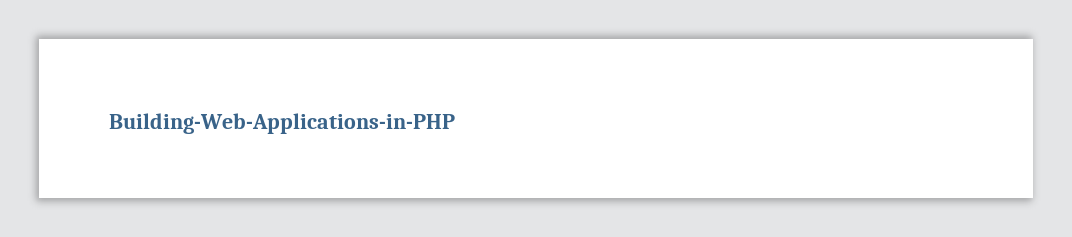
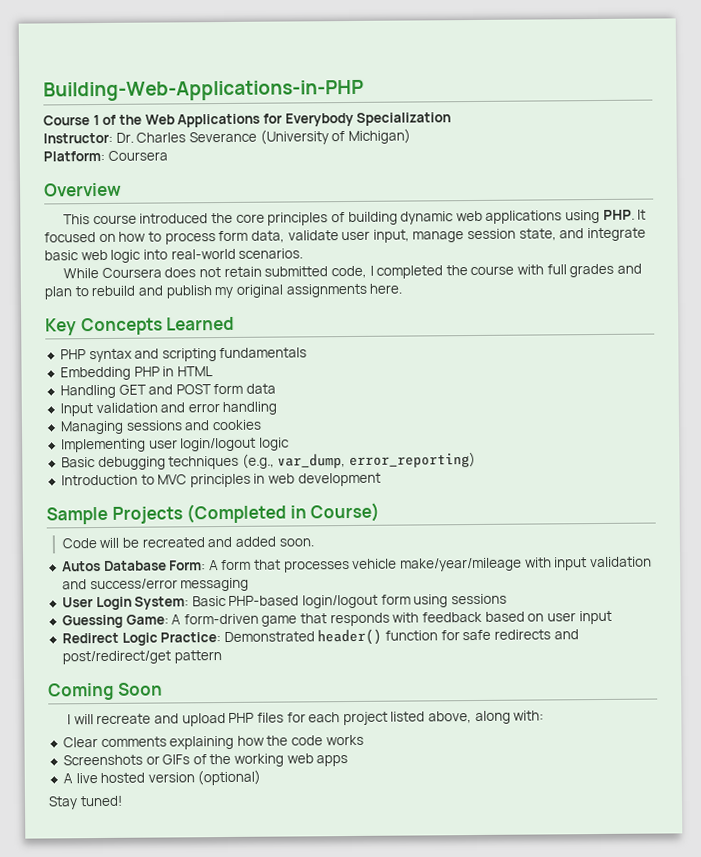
+ Course 1 of the Web Applications for Everybody Specialization
+ Instructor: Dr. Charles Severance (University of Michigan)
+ Platform: Coursera
+ Overview
+ This course introduced the core principles of building dynamic web applications using PHP. It focused on how to process form data, validate user input, manage session state, and integrate basic web logic into real-world scenarios.
+ While Coursera does not retain submitted code, I completed the course with full grades and plan to rebuild and publish my original assignments here.
+ Key Concepts Learned
+ PHP syntax and scripting fundamentals
+ Embedding PHP in HTML
+ Handling GET and POST form data
+ Input validation and error handling
+ Managing sessions and cookies
+ Implementing user login/logout logic
+ Basic debugging techniques (e.g., var_dump, error_reporting)
+ Introduction to MVC principles in web development
+ Sample Projects (Completed in Course)
+ Code will be recreated and added soon.
+ Autos Database Form: A form that processes vehicle make/year/mileage with input validation and success/error messaging
+ User Login System: Basic PHP-based login/logout form using sessions
+ Guessing Game: A form-driven game that responds with feedback based on user input
+ Redirect Logic Practice: Demonstrated header() function for safe redirects and post/redirect/get pattern
+ Coming Soon
+ I will recreate and upload PHP files for each project listed above, along with:
+ Clear comments explaining how the code works
+ Screenshots or GIFs of the working web apps
+ A live hosted version (optional)
+ Stay tuned!

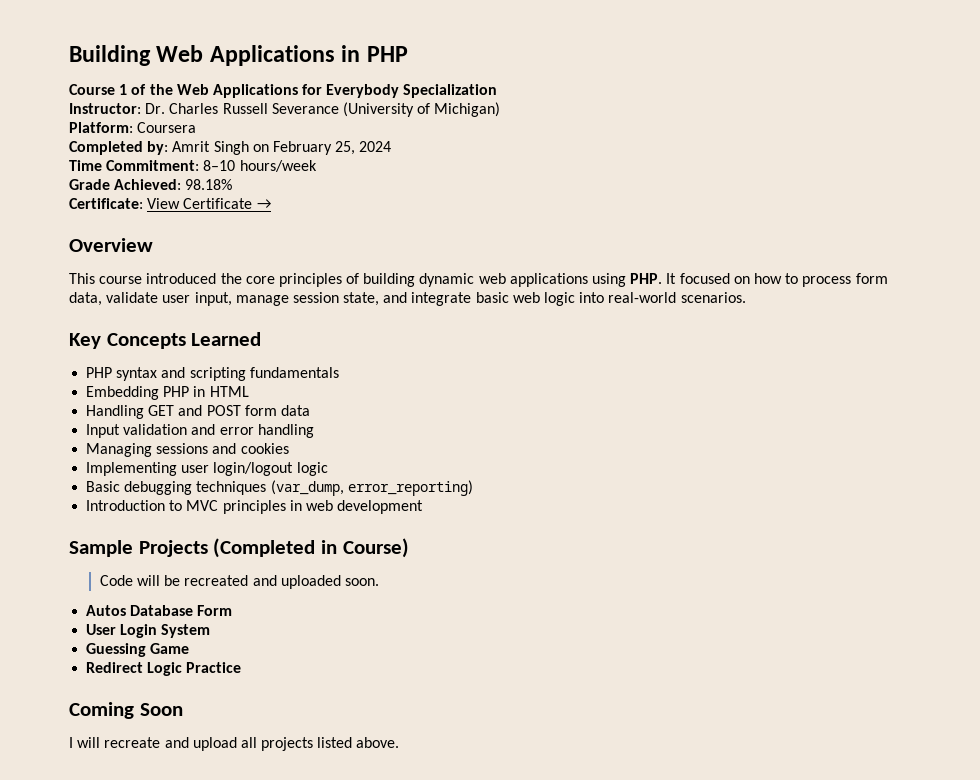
- Building-Web-Applications-in-PHP
+ Building Web Applications in PHP
- Instructor: Dr. Charles Severance (University of Michigan)
+ Instructor: Dr. Charles Russell Severance (University of Michigan)
+ Completed by: Amrit Singh on February 25, 2024
+ Time Commitment: 8–10 hours/week
+ Grade Achieved: 98.18%
+ Certificate: View Certificate →
- While Coursera does not retain submitted code, I completed the course with full grades and plan to rebuild and publish my original assignments here.
- Basic debugging techniques (e.g., var_dump, error_reporting)
+ Basic debugging techniques (var_dump, error_reporting)
- Code will be recreated and added soon.
+ Code will be recreated and uploaded soon.
- Autos Database Form: A form that processes vehicle make/year/mileage with input validation and success/error messaging
- User Login System: Basic PHP-based login/logout form using sessions
- Guessing Game: A form-driven game that responds with feedback based on user input
- Redirect Logic Practice: Demonstrated header() function for safe redirects and post/redirect/get pattern
+ Autos Database Form
+ User Login System
+ Guessing Game
+ Redirect Logic Practice
- I will recreate and upload PHP files for each project listed above, along with:
- Clear comments explaining how the code works
- Screenshots or GIFs of the working web apps
- A live hosted version (optional)
- Stay tuned!
+ I will recreate and upload all projects listed above.

